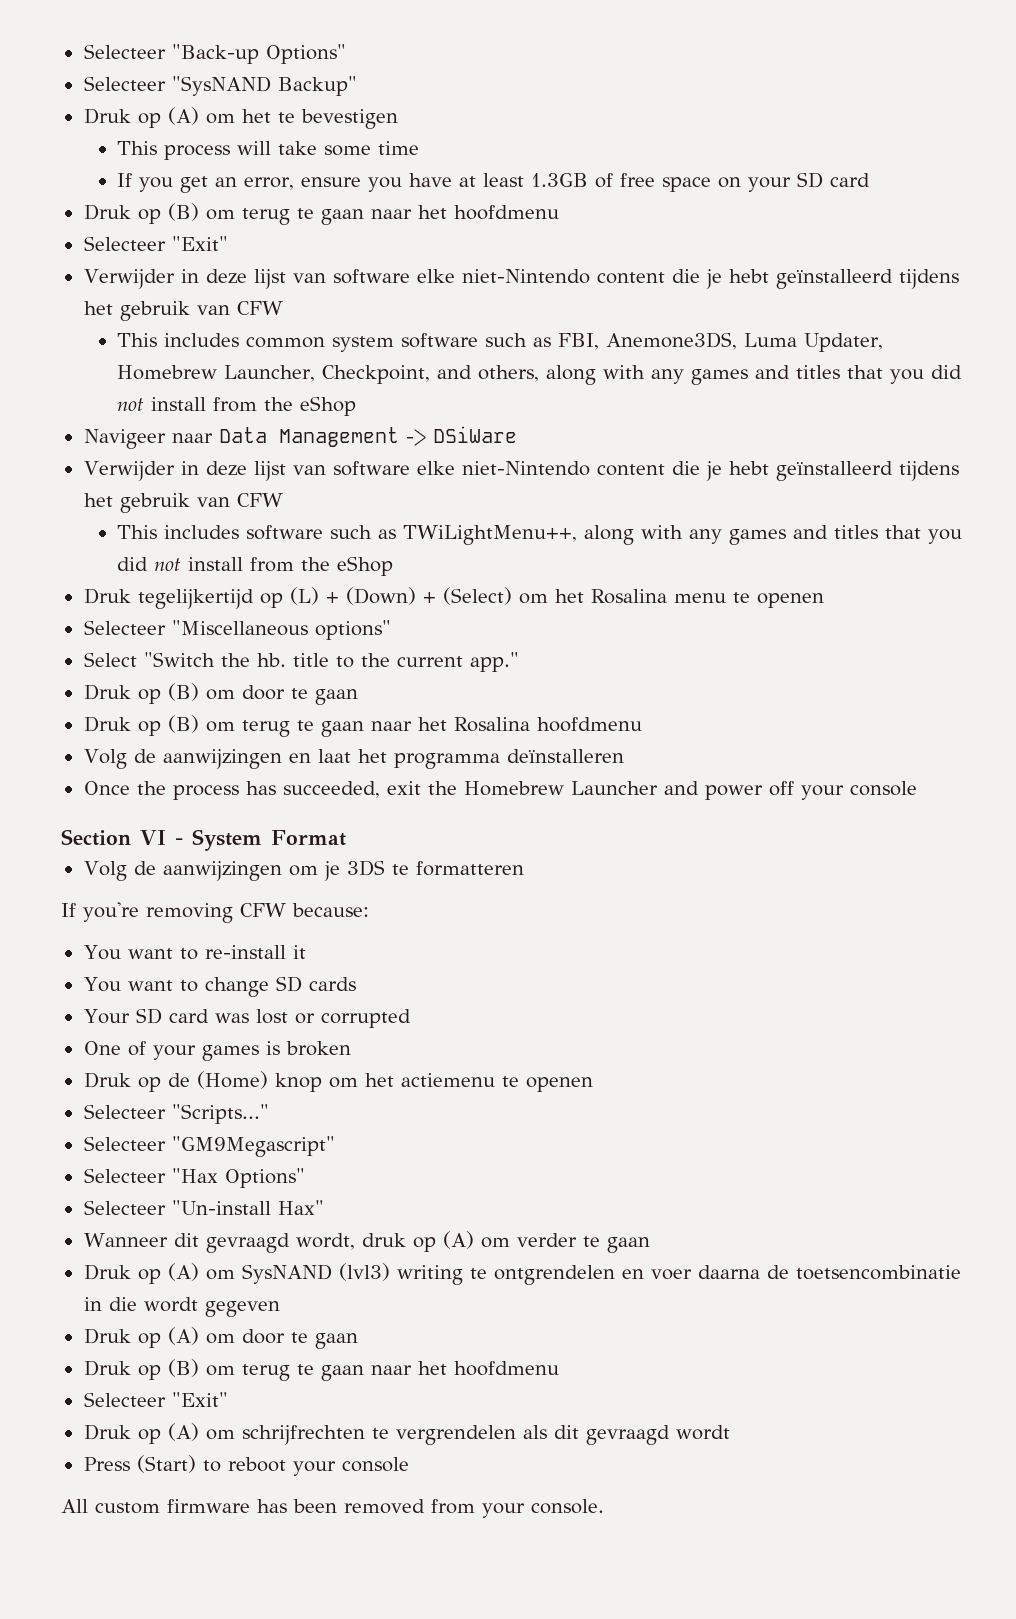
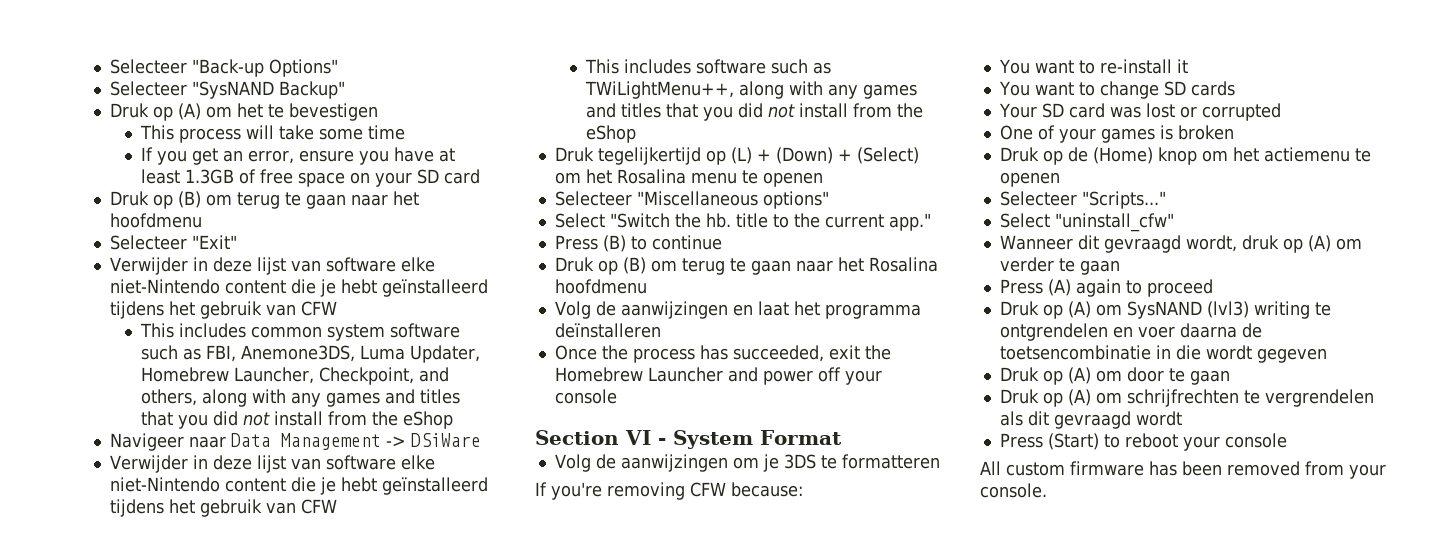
- Druk op (B) om door te gaan
+ Press (B) to continue
- Selecteer "GM9Megascript"
- Selecteer "Hax Options"
- Selecteer "Un-install Hax"
+ Select "uninstall_cfw"
+ Press (A) again to proceed
  Druk op (A) om door te gaan
- Druk op (B) om terug te gaan naar het hoofdmenu
- Selecteer "Exit"

